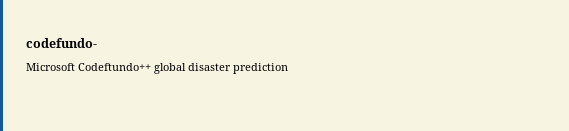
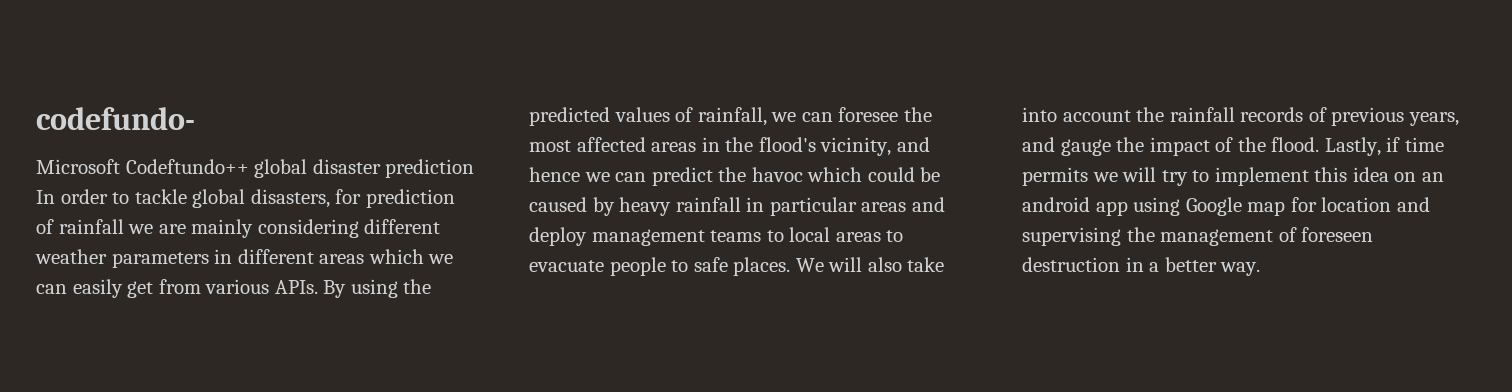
- Microsoft Codeftundo++ global disaster prediction
+ Microsoft Codeftundo++ global disaster prediction In order to tackle global disasters, for prediction of rainfall we are mainly considering different weather parameters in different areas which we can easily get from various APIs. By using the predicted values of rainfall, we can foresee the most affected areas in the flood's vicinity, and hence we can predict the havoc which could be caused by heavy rainfall in particular areas and deploy management teams to local areas to evacuate people to safe places. We will also take into account the rainfall records of previous years, and gauge the impact of the flood. Lastly, if time permits we will try to implement this idea on an android app using Google map for location and supervising the management of foreseen destruction in a better way.

